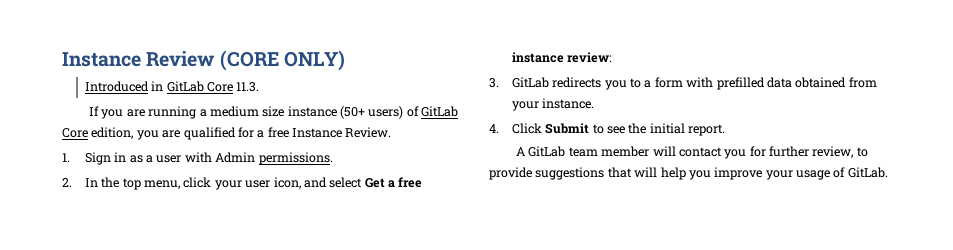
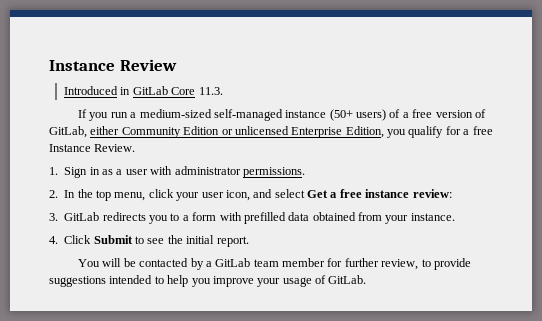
- Instance Review (CORE ONLY)
+ Instance Review
- If you are running a medium size instance (50+ users) of GitLab Core edition, you are qualified for a free Instance Review.
+ If you run a medium-sized self-managed instance (50+ users) of a free version of GitLab, either Community Edition or unlicensed Enterprise Edition, you qualify for a free Instance Review.
- 1. Sign in as a user with Admin permissions.
+ 1. Sign in as a user with administrator permissions.
- A GitLab team member will contact you for further review, to provide suggestions that will help you improve your usage of GitLab.
+ You will be contacted by a GitLab team member for further review, to provide suggestions intended to help you improve your usage of GitLab.

